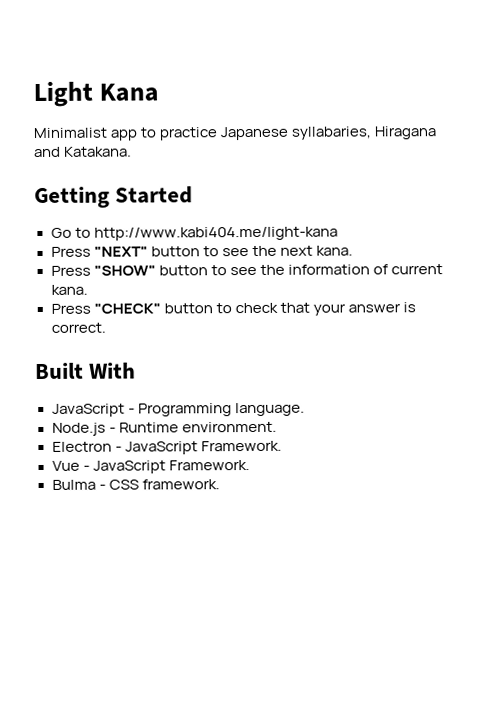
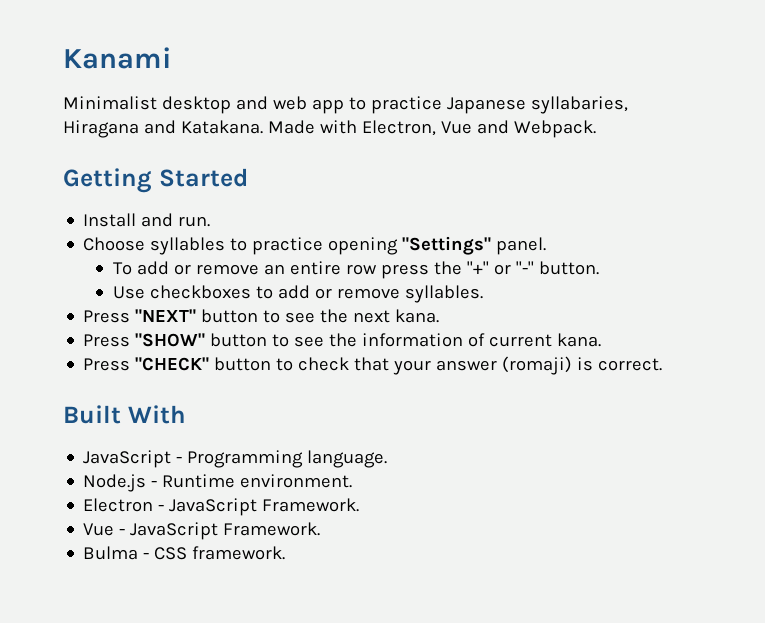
- Light Kana
+ Kanami
- Minimalist app to practice Japanese syllabaries, Hiragana and Katakana.
+ Minimalist desktop and web app to practice Japanese syllabaries, Hiragana and Katakana. Made with Electron, Vue and Webpack.
  Getting Started
- Go to http://www.kabi404.me/light-kana
+ Install and run.
+ Choose syllables to practice opening "Settings" panel.
+ To add or remove an entire row press the "+" or "-" button.
+ Use checkboxes to add or remove syllables.
- Press "CHECK" button to check that your answer is correct.
+ Press "CHECK" button to check that your answer (romaji) is correct.

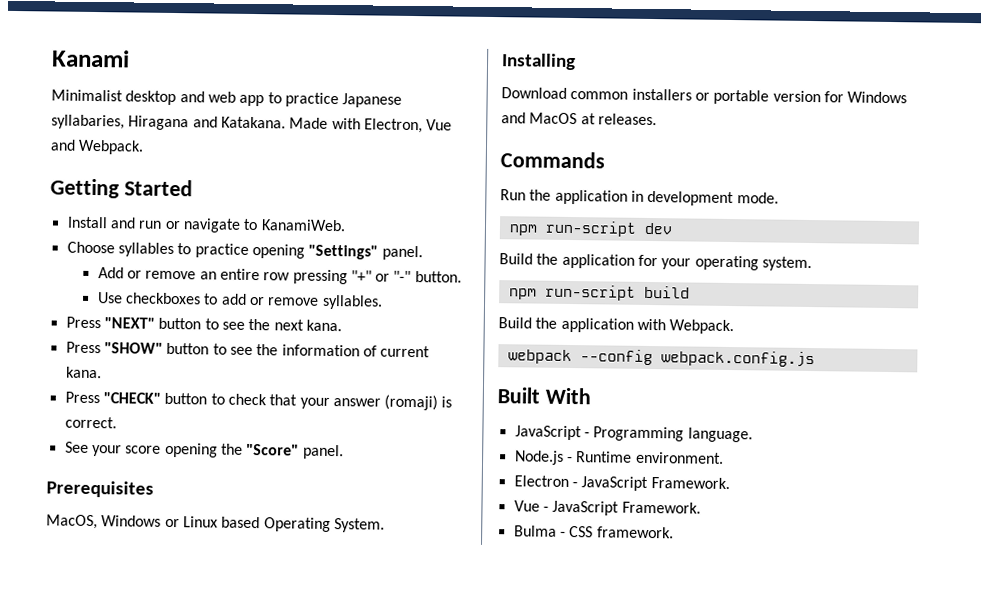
- Install and run.
+ Install and run or navigate to KanamiWeb.
- To add or remove an entire row press the "+" or "-" button.
+ Add or remove an entire row pressing "+" or "-" button.
+ See your score opening the "Score" panel.
+ Prerequisites
+ MacOS, Windows or Linux based Operating System.
+ Installing
+ Download common installers or portable version for Windows and MacOS at releases.
+ Commands
+ Run the application in development mode.
+ npm run-script dev
+ Build the application for your operating system.
+ npm run-script build
+ Build the application with Webpack.
+ webpack --config webpack.config.js

